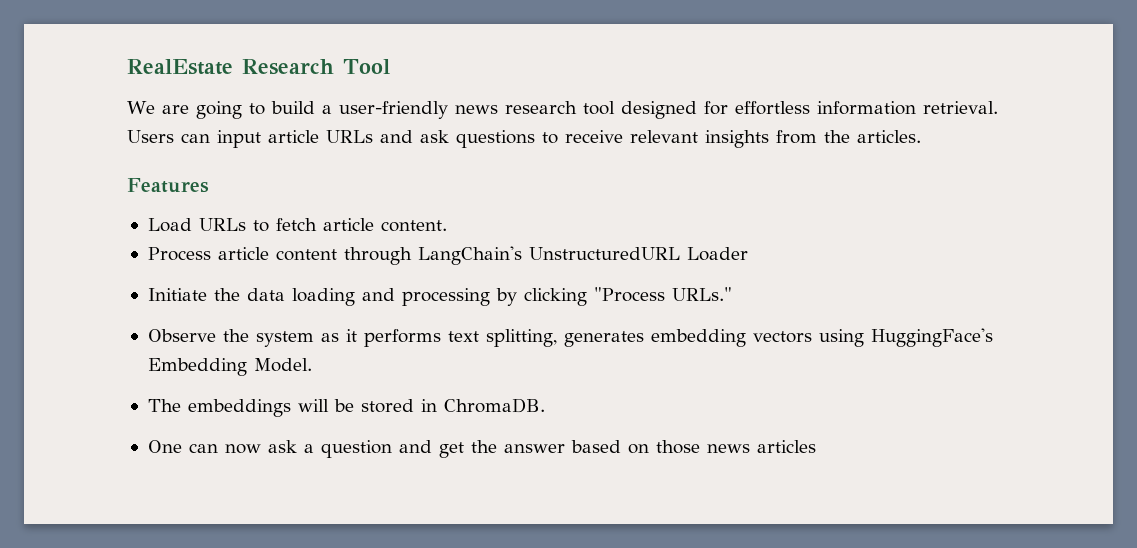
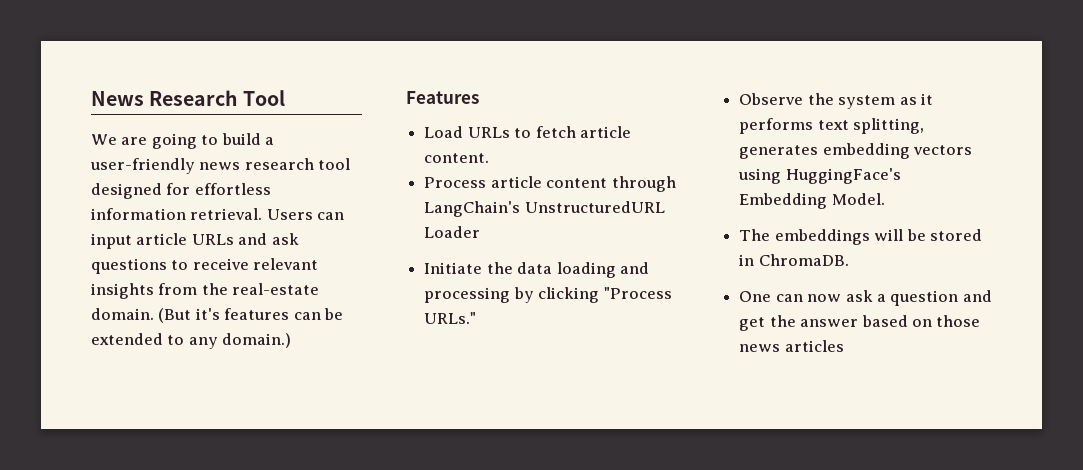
- RealEstate Research Tool
+ News Research Tool
- Users can input article URLs and ask questions to receive relevant insights from the articles.
+ Users can input article URLs and ask questions to receive relevant insights from the real-estate domain. (But it's features can be extended to any domain.)

